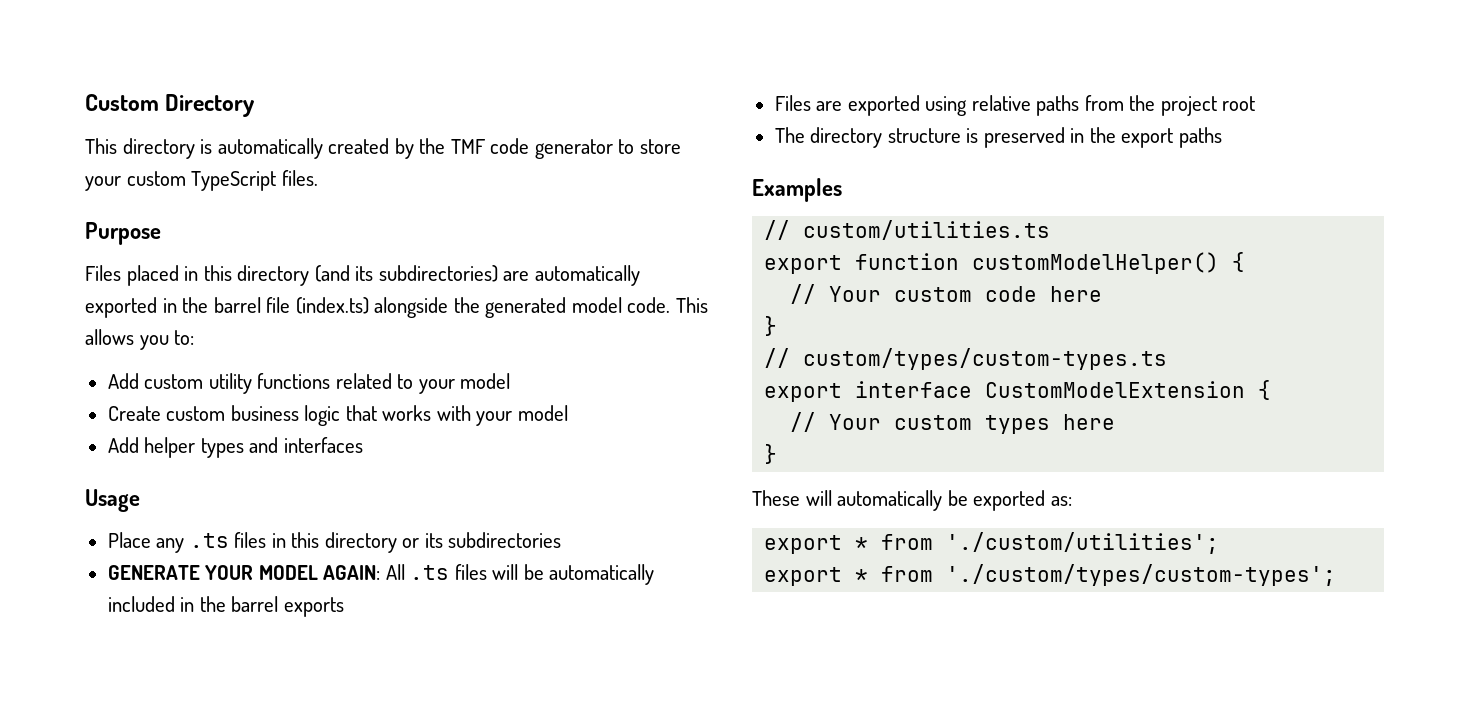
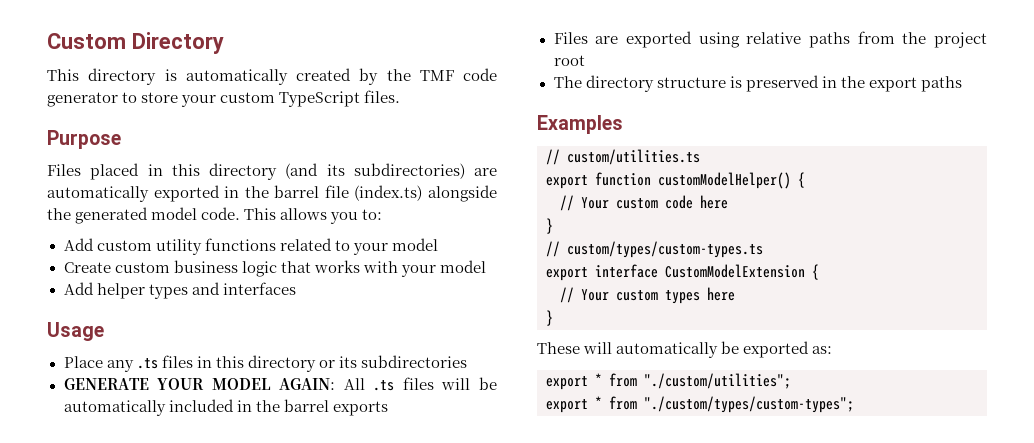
- export * from './custom/utilities';
- export * from './custom/types/custom-types';
+ export * from "./custom/utilities";
+ export * from "./custom/types/custom-types";

